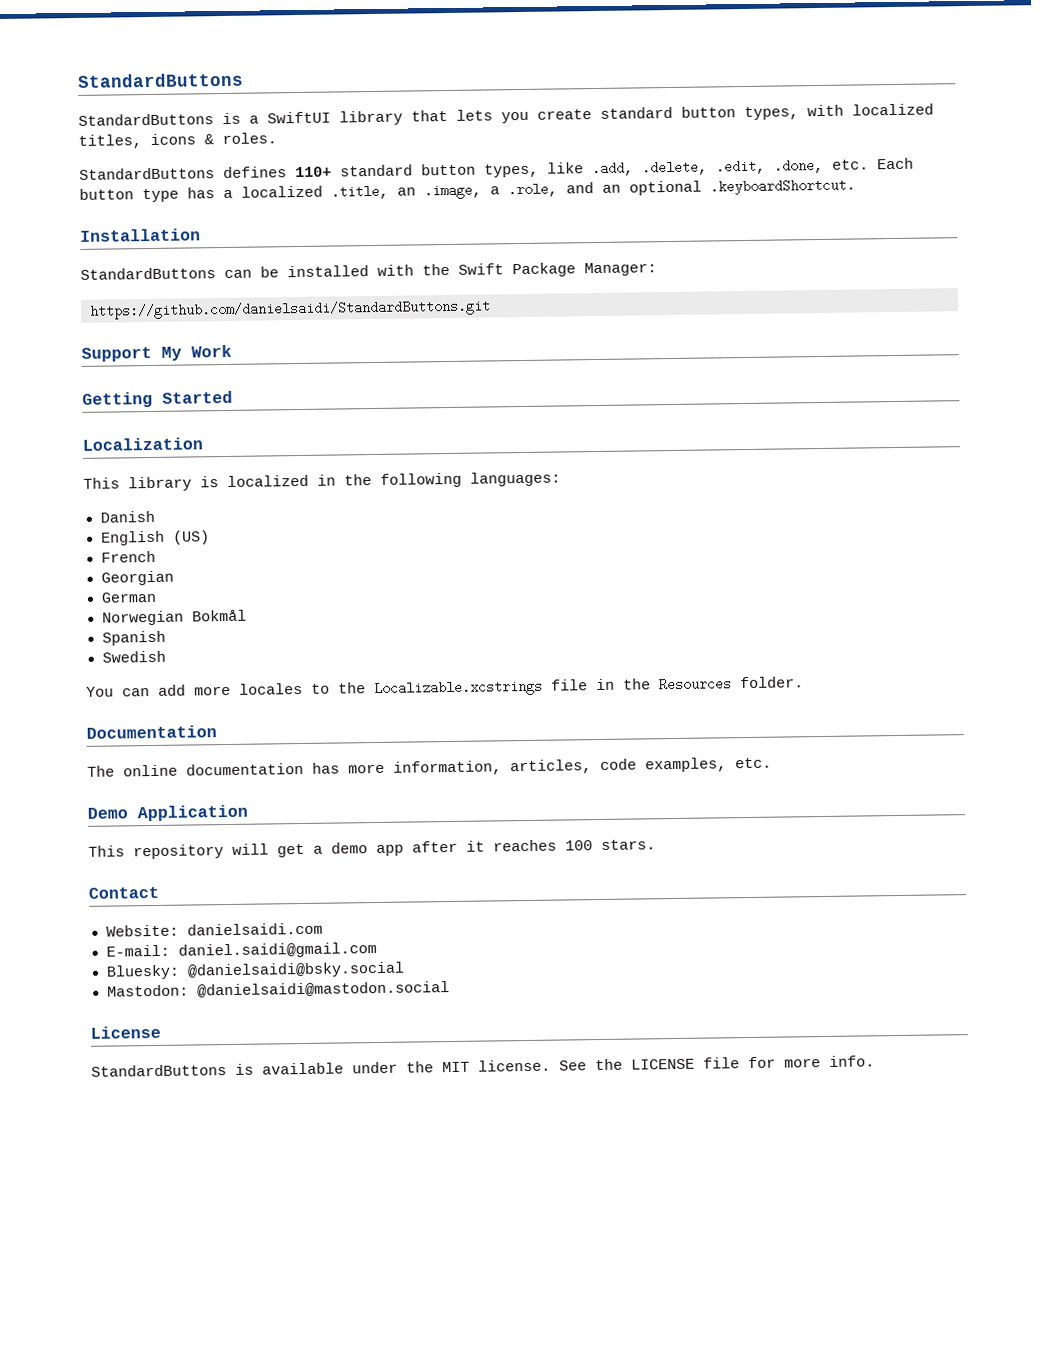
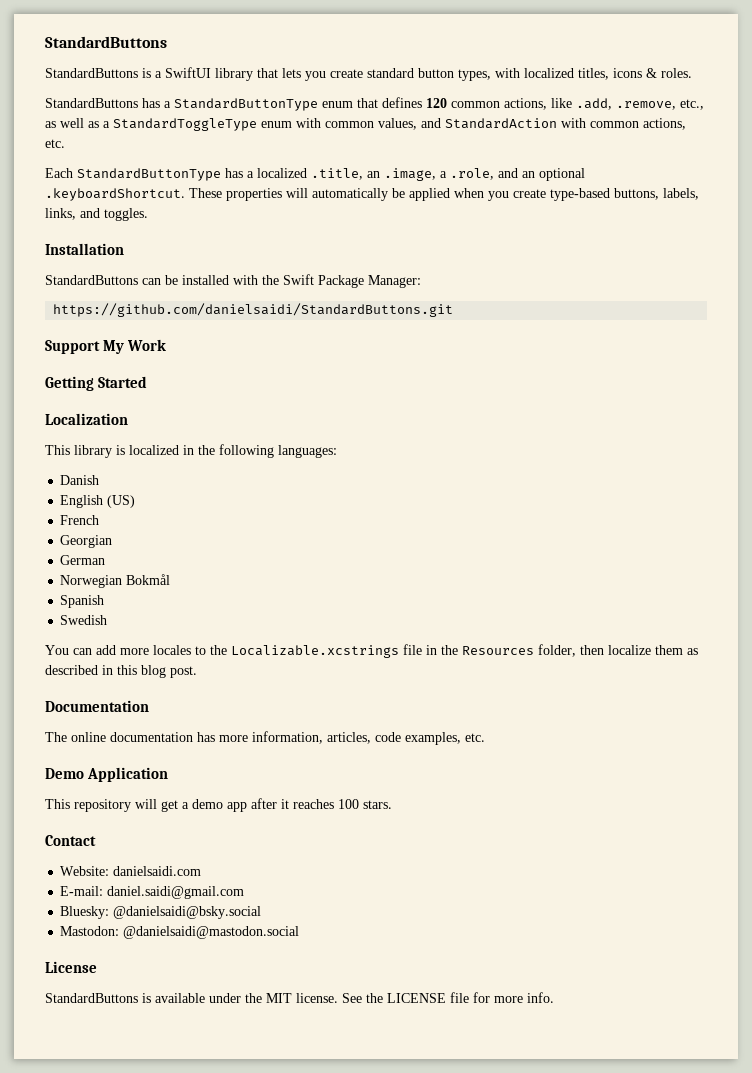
- StandardButtons defines 110+ standard button types, like .add, .delete, .edit, .done, etc. Each button type has a localized .title, an .image, a .role, and an optional .keyboardShortcut.
+ StandardButtons has a StandardButtonType enum that defines 120 common actions, like .add, .remove, etc., as well as a StandardToggleType enum with common values, and StandardAction with common actions, etc.
+ Each StandardButtonType has a localized .title, an .image, a .role, and an optional .keyboardShortcut. These properties will automatically be applied when you create type-based buttons, labels, links, and toggles.
- You can add more locales to the Localizable.xcstrings file in the Resources folder.
+ You can add more locales to the Localizable.xcstrings file in the Resources folder, then localize them as described in this blog post.

